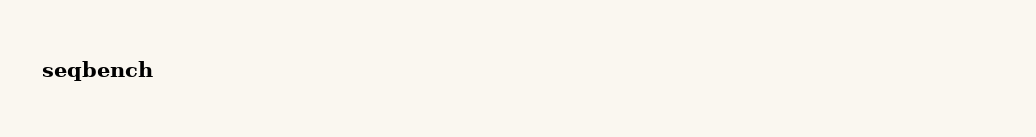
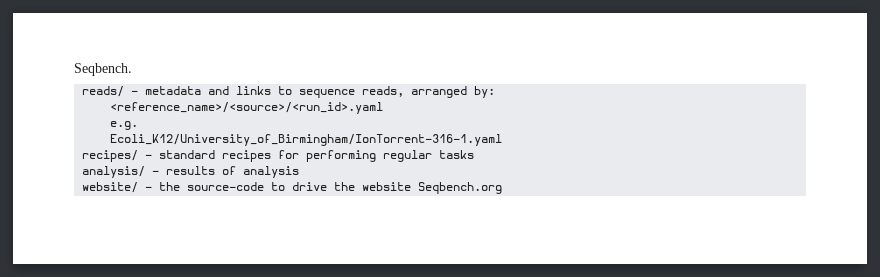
- seqbench
+ Seqbench.
+ reads/ - metadata and links to sequence reads, arranged by:
+ <reference_name>/<source>/<run_id>.yaml
+ e.g.
+ Ecoli_K12/University_of_Birmingham/IonTorrent-316-1.yaml
+ recipes/ - standard recipes for performing regular tasks
+ analysis/ - results of analysis
+ website/ - the source-code to drive the website Seqbench.org

